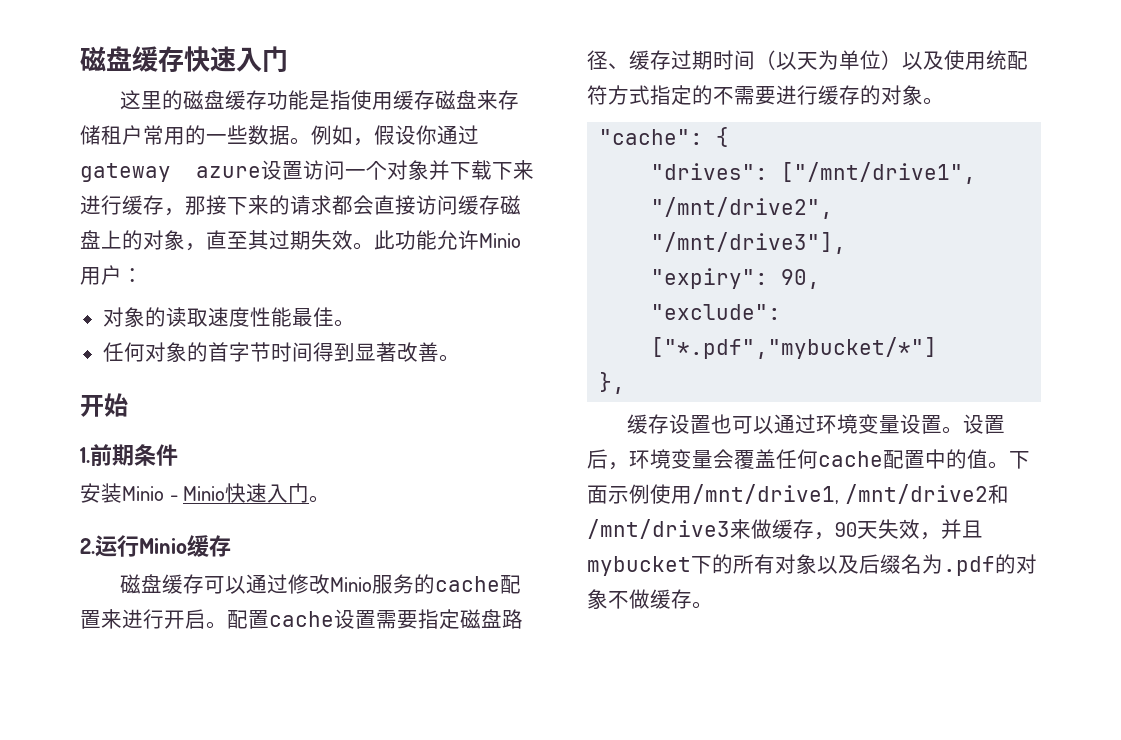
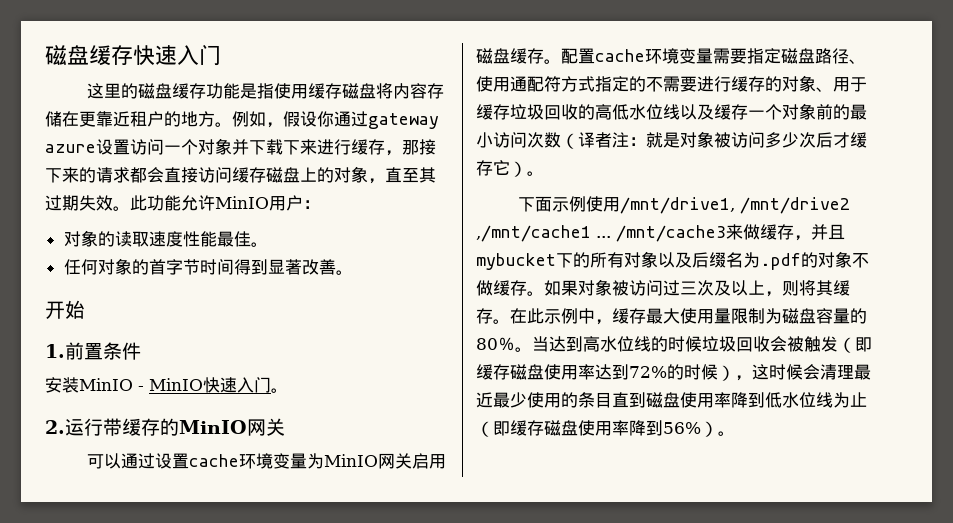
- 这里的磁盘缓存功能是指使用缓存磁盘来存储租户常用的一些数据。
+ 这里的磁盘缓存功能是指使用缓存磁盘将内容存储在更靠近租户的地方。
- 此功能允许Minio用户：
+ 此功能允许MinIO用户：
- 1.前期条件
+ 1.前置条件
- 安装Minio - Minio快速入门。
+ 安装MinIO - MinIO快速入门。
- 2.运行Minio缓存
- 磁盘缓存可以通过修改Minio服务的cache配置来进行开启。
+ 2.运行带缓存的MinIO网关
+ 可以通过设置cache环境变量为MinIO网关启用磁盘缓存。
- 配置cache设置需要指定磁盘路径、缓存过期时间（以天为单位）以及使用统配符方式指定的不需要进行缓存的对象。
- "cache": {
- "drives": ["/mnt/drive1", "/mnt/drive2", "/mnt/drive3"],
- "expiry": 90,
- "exclude": ["*.pdf","mybucket/*"]
- },
- 缓存设置也可以通过环境变量设置。设置后，环境变量会覆盖任何cache配置中的值。下面示例使用/mnt/drive1, /mnt/drive2和/mnt/drive3来做缓存，90天失效，并且mybucket下的所有对象以及后缀名为.pdf的对象不做缓存。
+ 配置cache环境变量需要指定磁盘路径、使用通配符方式指定的不需要进行缓存的对象、用于缓存垃圾回收的高低水位线以及缓存一个对象前的最小访问次数（译者注：就是对象被访问多少次后才缓存它）。
+ 下面示例使用/mnt/drive1, /mnt/drive2 ,/mnt/cache1 ... /mnt/cache3来做缓存，并且mybucket下的所有对象以及后缀名为.pdf的对象不做缓存。
+ 如果对象被访问过三次及以上，则将其缓存。在此示例中，缓存最大使用量限制为磁盘容量的80％。当达到高水位线的时候垃圾回收会被触发（即缓存磁盘使用率达到72%的时候），这时候会清理最近最少使用的条目直到磁盘使用率降到低水位线为止（即缓存磁盘使用率降到56%）。

